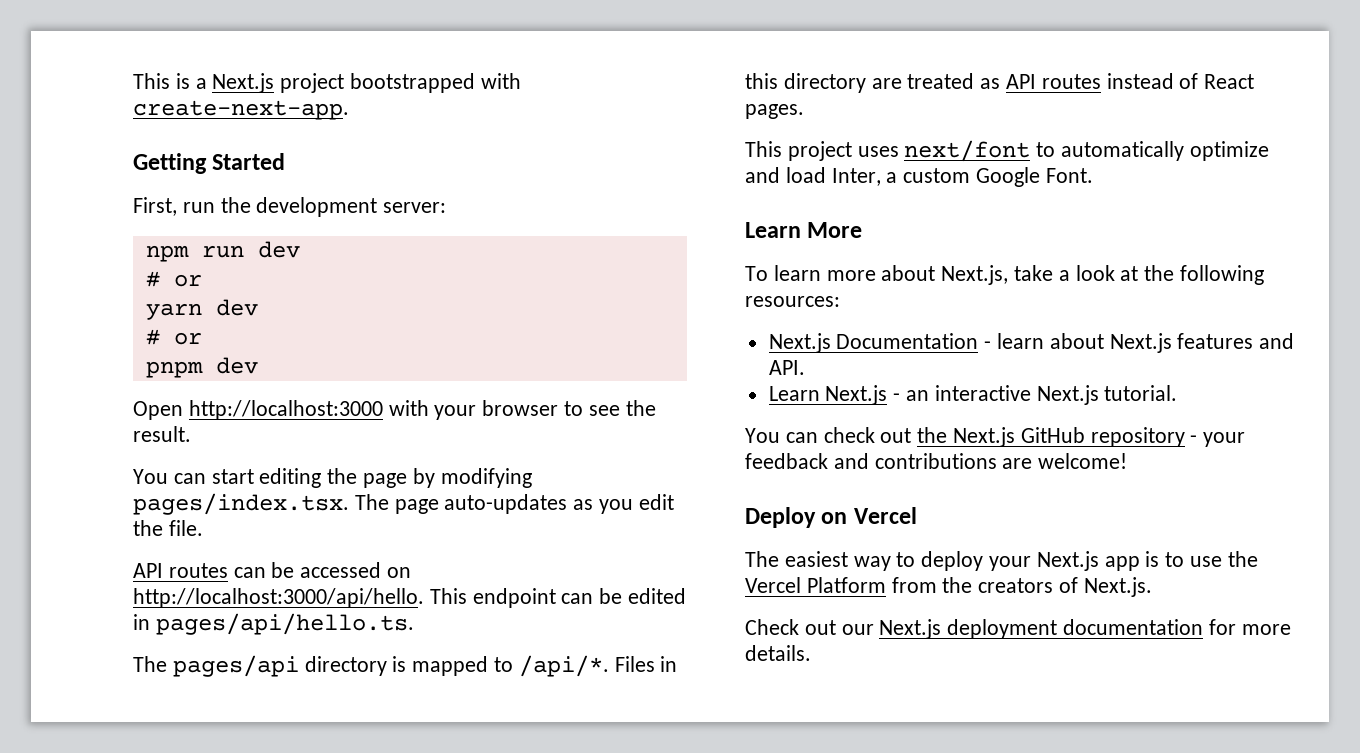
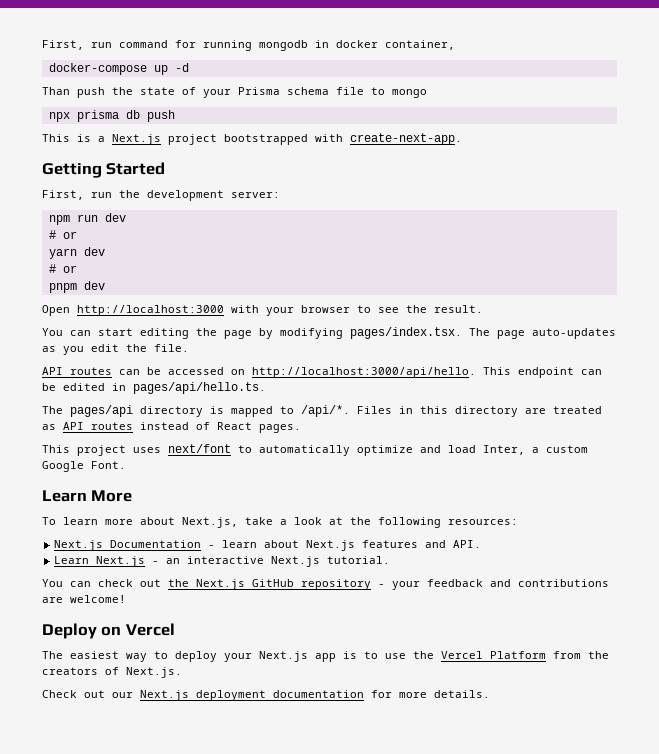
+ First, run command for running mongodb in docker container,
+ docker-compose up -d
+ Than push the state of your Prisma schema file to mongo
+ npx prisma db push

